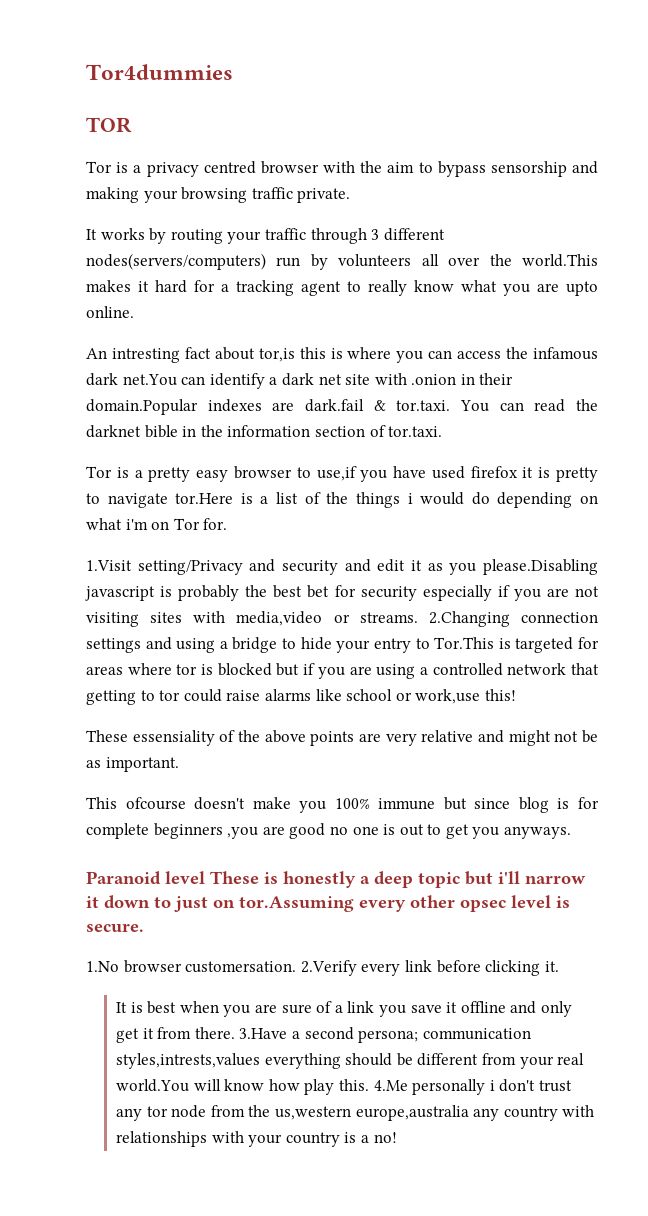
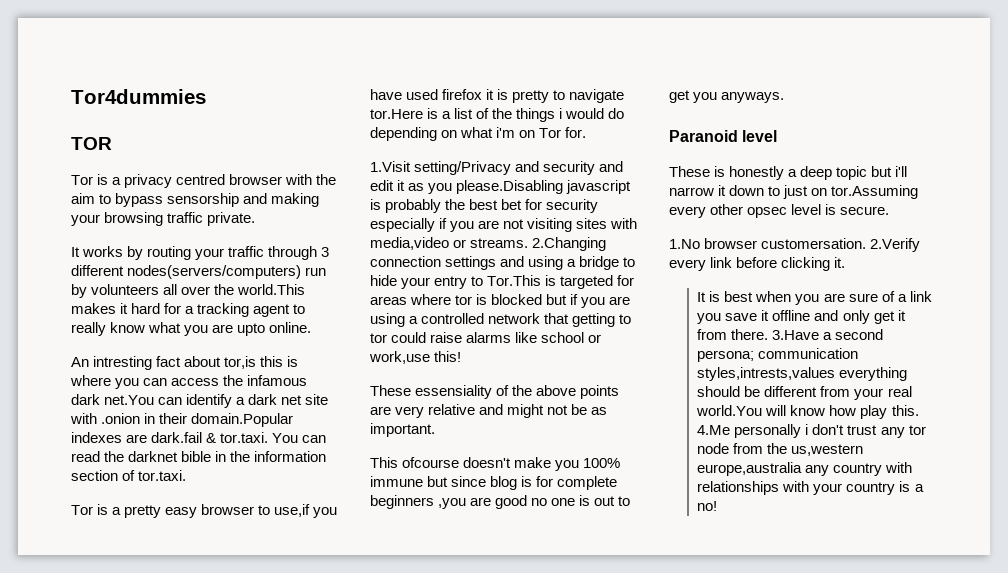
- Paranoid level These is honestly a deep topic but i'll narrow it down to just on tor.Assuming every other opsec level is secure.
+ Paranoid level
+ These is honestly a deep topic but i'll narrow it down to just on tor.Assuming every other opsec level is secure.

